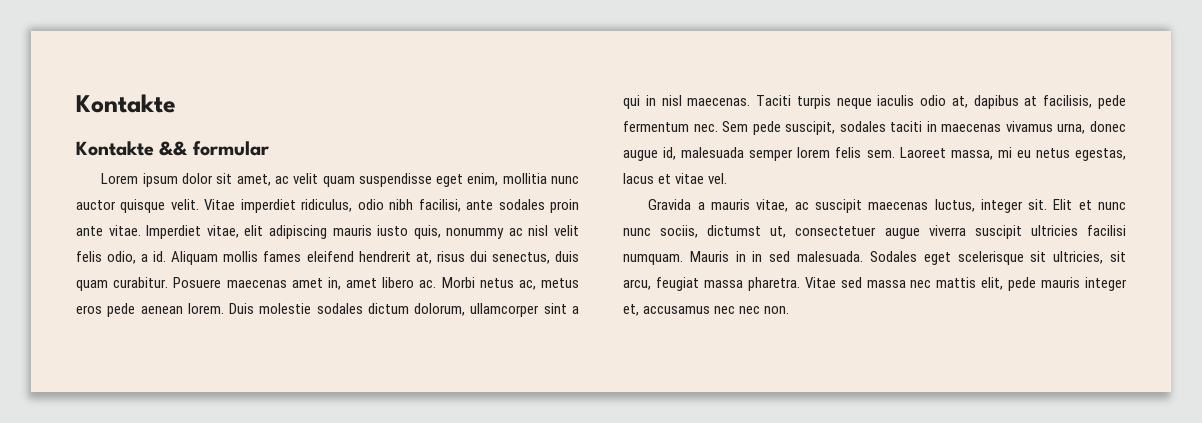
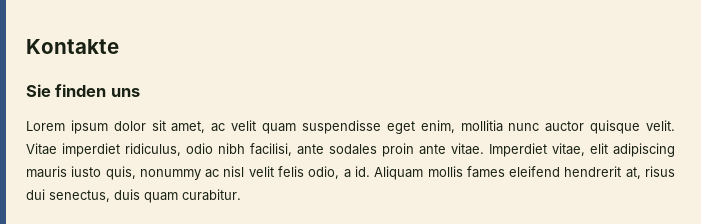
- Kontakte && formular
+ Sie finden uns
- Posuere maecenas amet in, amet libero ac. Morbi netus ac, metus eros pede aenean lorem. Duis molestie sodales dictum dolorum, ullamcorper sint a qui in nisl maecenas. Taciti turpis neque iaculis odio at, dapibus at facilisis, pede fermentum nec. Sem pede suscipit, sodales taciti in maecenas vivamus urna, donec augue id, malesuada semper lorem felis sem. Laoreet massa, mi eu netus egestas, lacus et vitae vel.
- Gravida a mauris vitae, ac suscipit maecenas luctus, integer sit. Elit et nunc nunc sociis, dictumst ut, consectetuer augue viverra suscipit ultricies facilisi numquam. Mauris in in sed malesuada. Sodales eget scelerisque sit ultricies, sit arcu, feugiat massa pharetra. Vitae sed massa nec mattis elit, pede mauris integer et, accusamus nec nec non.

